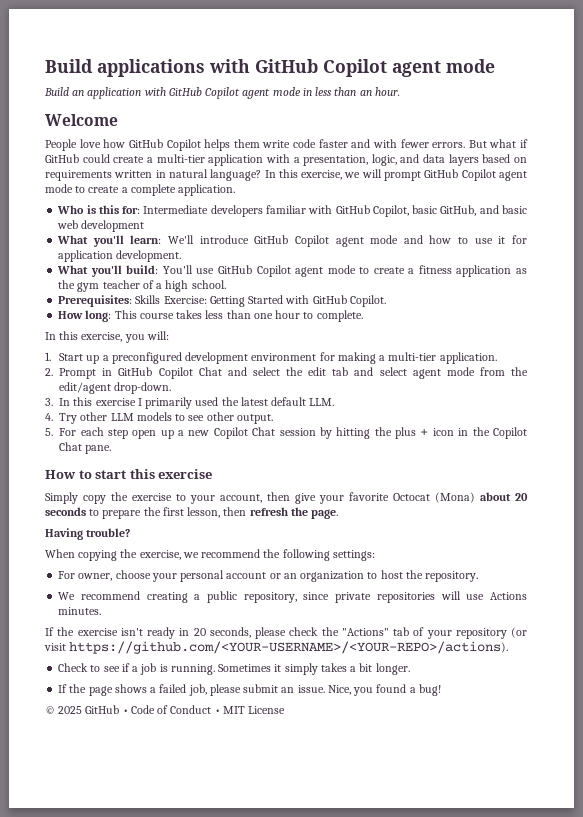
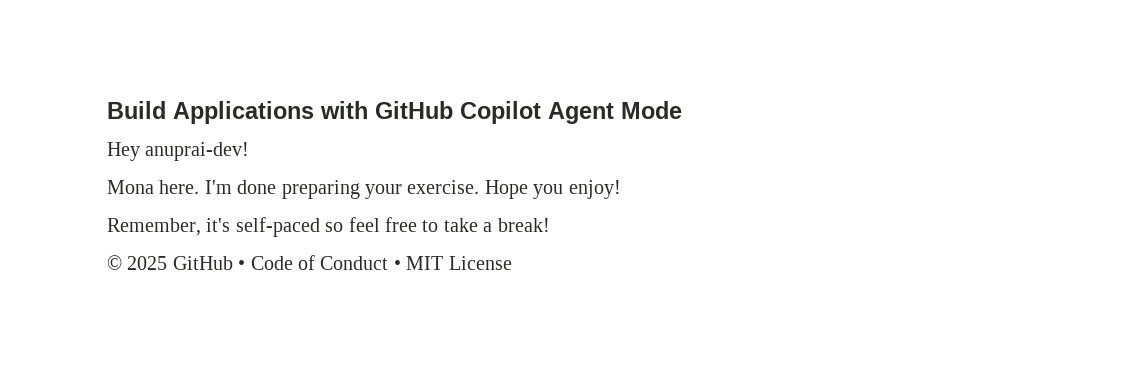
- Build applications with GitHub Copilot agent mode
- Build an application with GitHub Copilot agent mode in less than an hour.
- Welcome
- People love how GitHub Copilot helps them write code faster and with fewer errors. But what if GitHub could create a multi-tier application with a presentation, logic, and data layers based on requirements written in natural language? In this exercise, we will prompt GitHub Copilot agent mode to create a complete application.
- Who is this for: Intermediate developers familiar with GitHub Copilot, basic GitHub, and basic web development
- What you'll learn: We'll introduce GitHub Copilot agent mode and how to use it for application development.
- What you'll build: You'll use GitHub Copilot agent mode to create a fitness application as the gym teacher of a high school.
- Prerequisites: Skills Exercise: Getting Started with GitHub Copilot.
- How long: This course takes less than one hour to complete.
- In this exercise, you will:
- 1. Start up a preconfigured development environment for making a multi-tier application.
- 2. Prompt in GitHub Copilot Chat and select the edit tab and select agent mode from the edit/agent drop-down.
- 3. In this exercise I primarily used the latest default LLM.
- 4. Try other LLM models to see other output.
- 5. For each step open up a new Copilot Chat session by hitting the plus + icon in the Copilot Chat pane.
- How to start this exercise
- Simply copy the exercise to your account, then give your favorite Octocat (Mona) about 20 seconds to prepare the first lesson, then refresh the page.
- Having trouble?
- When copying the exercise, we recommend the following settings:
- For owner, choose your personal account or an organization to host the repository.
- We recommend creating a public repository, since private repositories will use Actions minutes.
- If the exercise isn't ready in 20 seconds, please check the "Actions" tab of your repository (or visit https://github.com/<YOUR-USERNAME>/<YOUR-REPO>/actions).
- Check to see if a job is running. Sometimes it simply takes a bit longer.
- If the page shows a failed job, please submit an issue. Nice, you found a bug!
+ Build Applications with GitHub Copilot Agent Mode
+ Hey anuprai-dev!
+ Mona here. I'm done preparing your exercise. Hope you enjoy!
+ Remember, it's self-paced so feel free to take a break!

